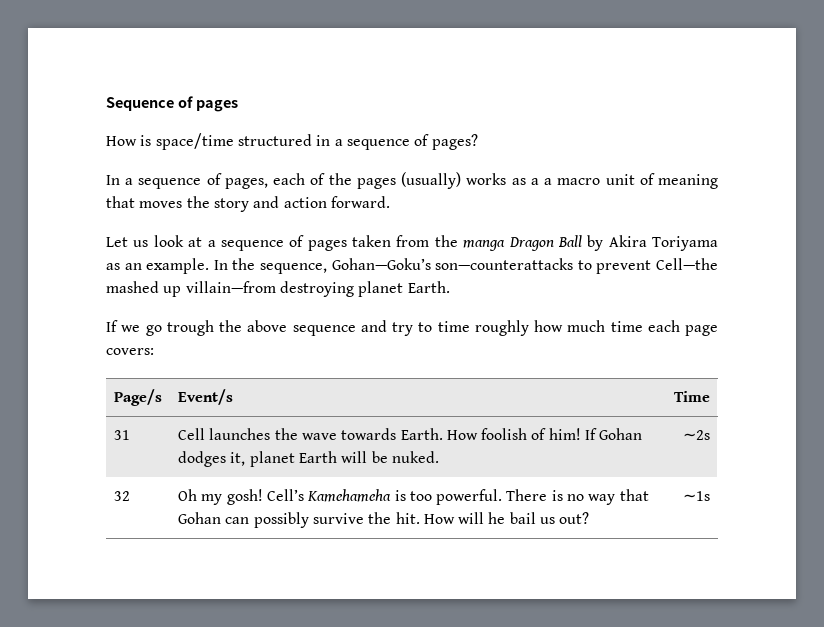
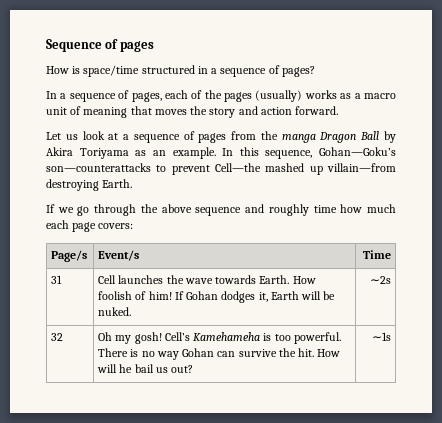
- In a sequence of pages, each of the pages (usually) works as a a macro unit of meaning that moves the story and action forward.
+ In a sequence of pages, each of the pages (usually) works as a macro unit of meaning that moves the story and action forward.
- Let us look at a sequence of pages taken from the manga Dragon Ball by Akira Toriyama as an example.
+ Let us look at a sequence of pages from the manga Dragon Ball by Akira Toriyama as an example.
- In the sequence, Gohan—Goku’s son—counterattacks to prevent Cell—the mashed up villain—from destroying planet Earth.
+ In this sequence, Gohan—Goku’s son—counterattacks to prevent Cell—the mashed up villain—from destroying Earth.
- If we go trough the above sequence and try to time roughly how much time each page covers:
+ If we go through the above sequence and roughly time how much each page covers:
- 31 | Cell launches the wave towards Earth. How foolish of him! If Gohan dodges it, planet Earth will be nuked. | ∼2s
+ 31 | Cell launches the wave towards Earth. How foolish of him! If Gohan dodges it, Earth will be nuked. | ∼2s
- 32 | Oh my gosh! Cell’s Kamehameha is too powerful. There is no way that Gohan can possibly survive the hit. How will he bail us out? | ∼1s
+ 32 | Oh my gosh! Cell’s Kamehameha is too powerful. There is no way Gohan can survive the hit. How will he bail us out? | ∼1s

